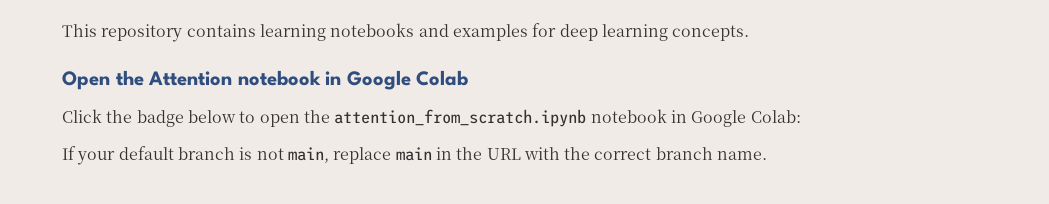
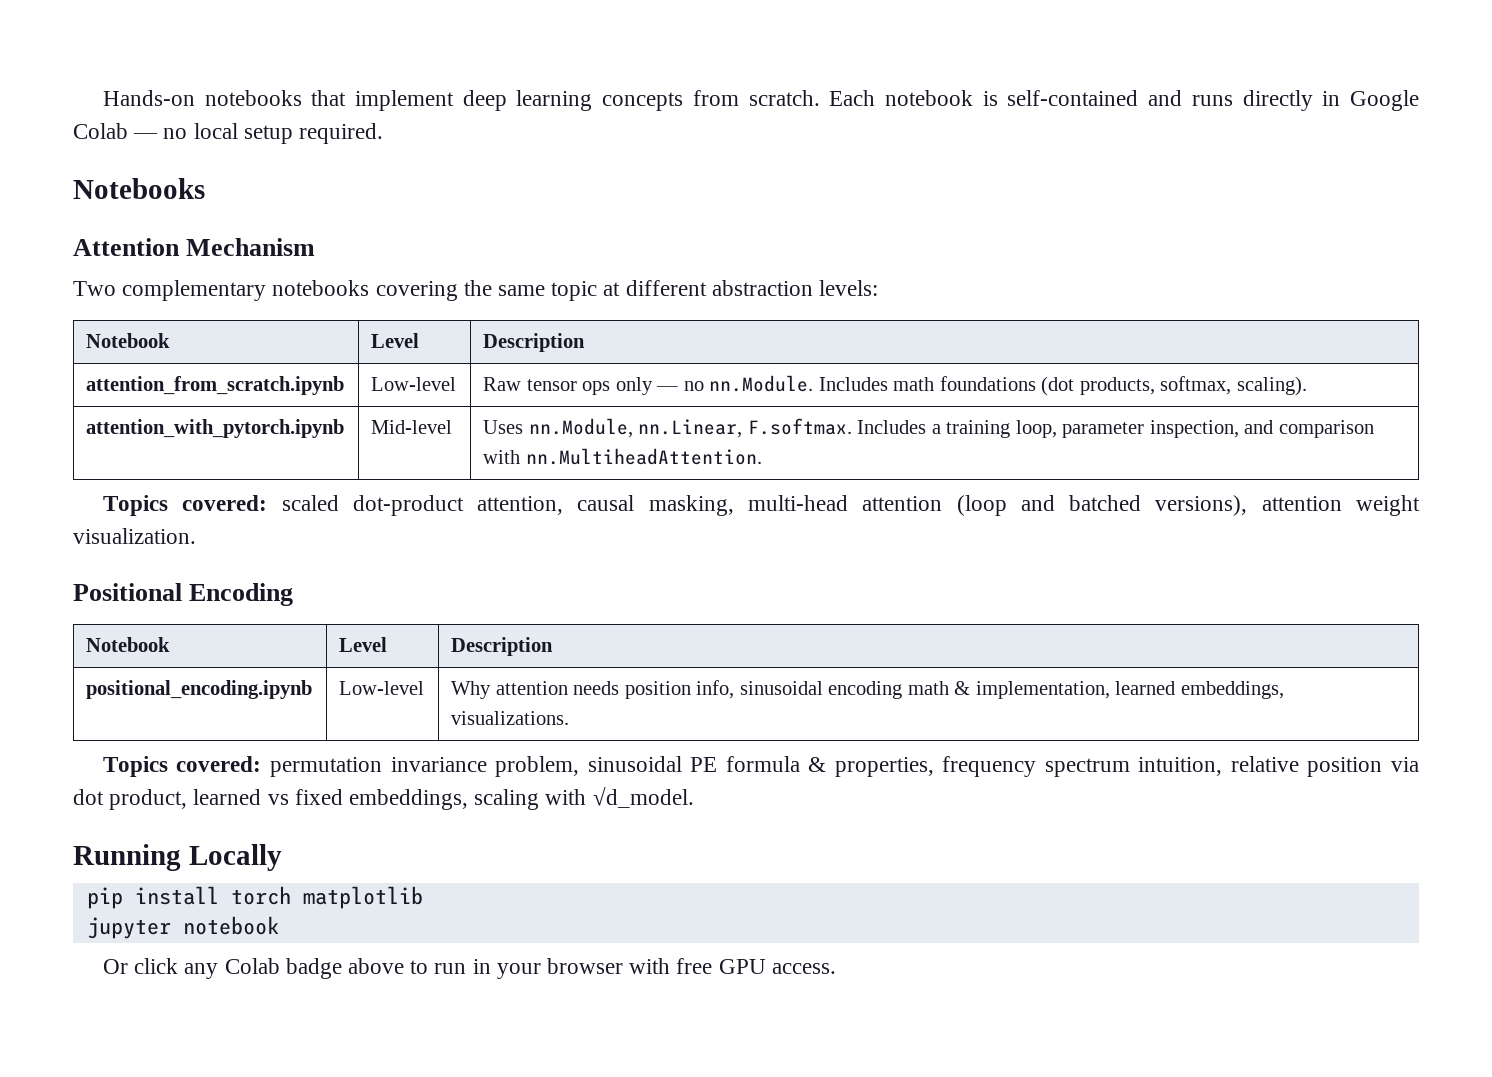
- This repository contains learning notebooks and examples for deep learning concepts.
- Open the Attention notebook in Google Colab
- Click the badge below to open the attention_from_scratch.ipynb notebook in Google Colab:
- If your default branch is not main, replace main in the URL with the correct branch name.
+ Hands-on notebooks that implement deep learning concepts from scratch. Each notebook is self-contained and runs directly in Google Colab — no local setup required.
+ Notebooks
+ Attention Mechanism
+ Two complementary notebooks covering the same topic at different abstraction levels:
+ Notebook | Level | Description
+ attention_from_scratch.ipynb | Low-level | Raw tensor ops only — no nn.Module. Includes math foundations (dot products, softmax, scaling).
+ attention_with_pytorch.ipynb | Mid-level | Uses nn.Module, nn.Linear, F.softmax. Includes a training loop, parameter inspection, and comparison with nn.MultiheadAttention.
+ Topics covered: scaled dot-product attention, causal masking, multi-head attention (loop and batched versions), attention weight visualization.
+ Positional Encoding
+ Notebook | Level | Description
+ positional_encoding.ipynb | Low-level | Why attention needs position info, sinusoidal encoding math & implementation, learned embeddings, visualizations.
+ Topics covered: permutation invariance problem, sinusoidal PE formula & properties, frequency spectrum intuition, relative position via dot product, learned vs fixed embeddings, scaling with √d_model.
+ Running Locally
+ pip install torch matplotlib
+ jupyter notebook
+ Or click any Colab badge above to run in your browser with free GPU access.

